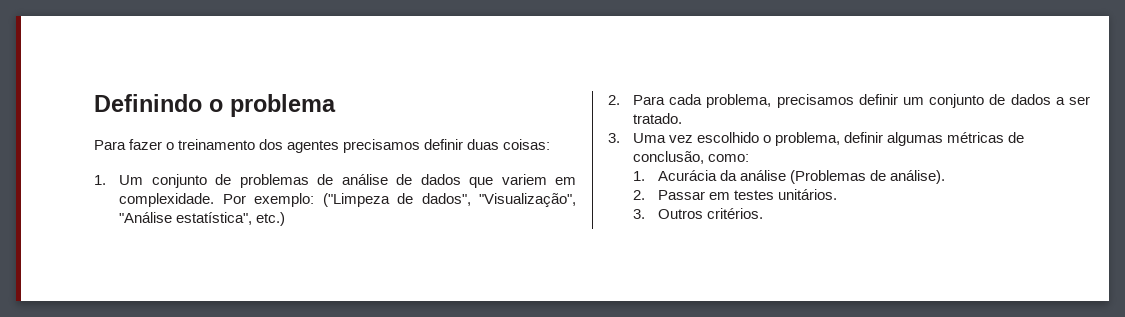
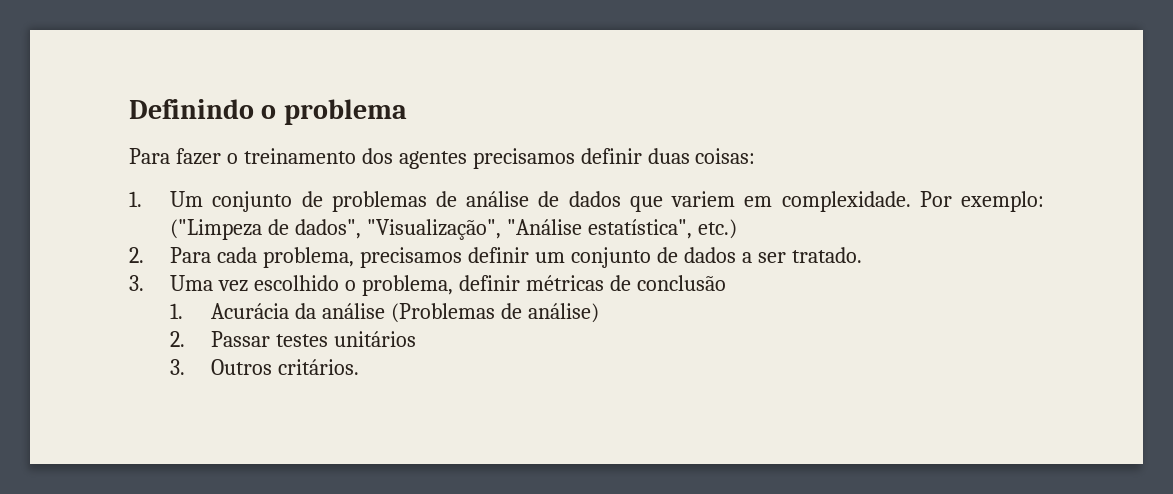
- 3. Uma vez escolhido o problema, definir algumas métricas de conclusão, como:
+ 3. Uma vez escolhido o problema, definir métricas de conclusão
- 1. Acurácia da análise (Problemas de análise).
+ 1. Acurácia da análise (Problemas de análise)
- 2. Passar em testes unitários.
+ 2. Passar testes unitários
- 3. Outros critérios.
+ 3. Outros critários.

